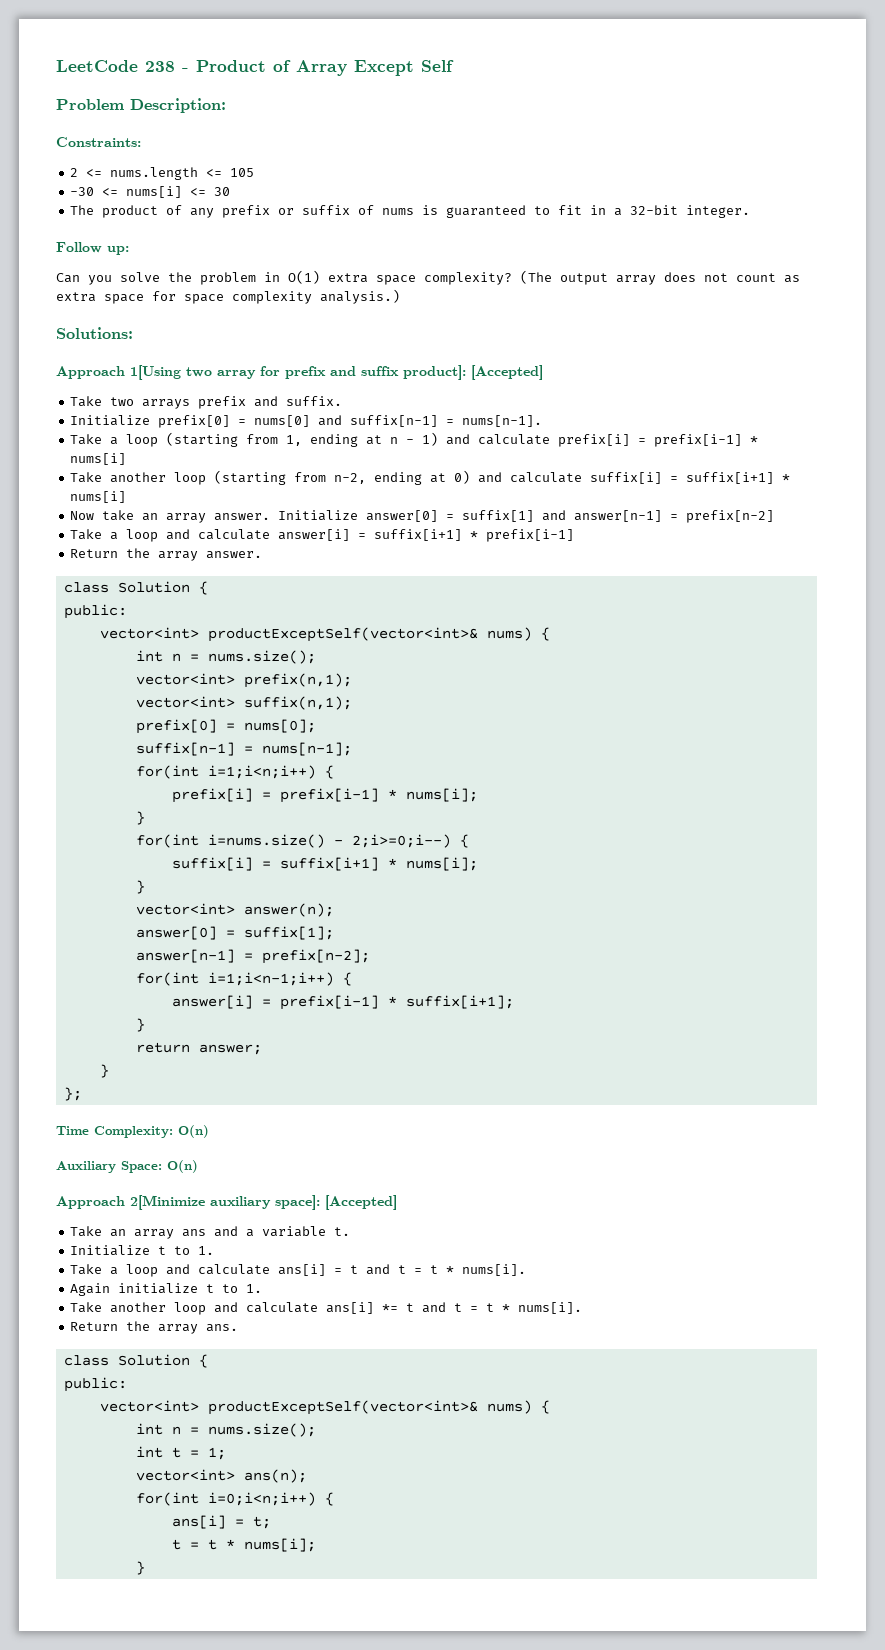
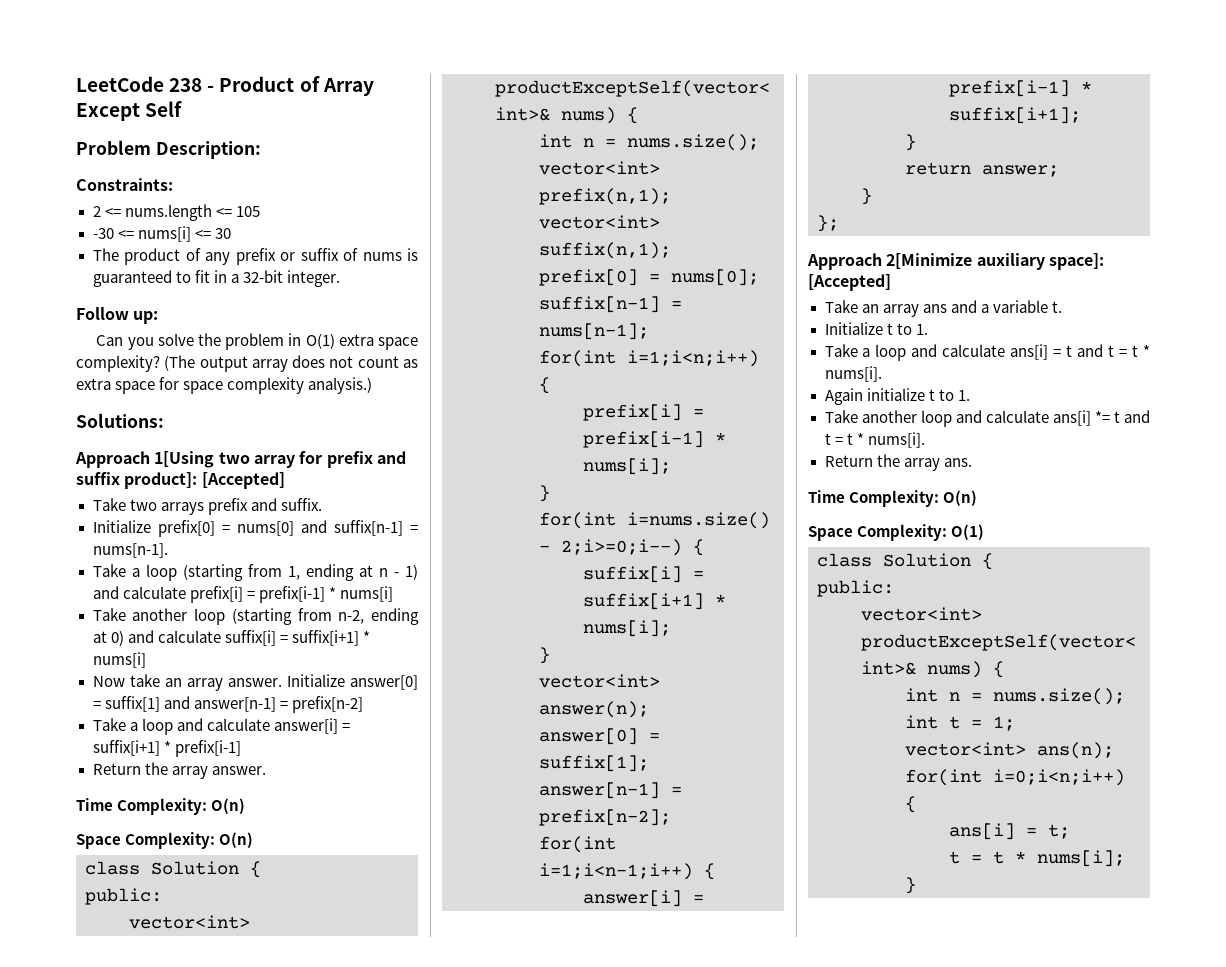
  Return the array answer.
+ Time Complexity: O(n)
+ Space Complexity: O(n)
- Time Complexity: O(n)
- Auxiliary Space: O(n)
  Return the array ans.
+ Time Complexity: O(n)
+ Space Complexity: O(1)

